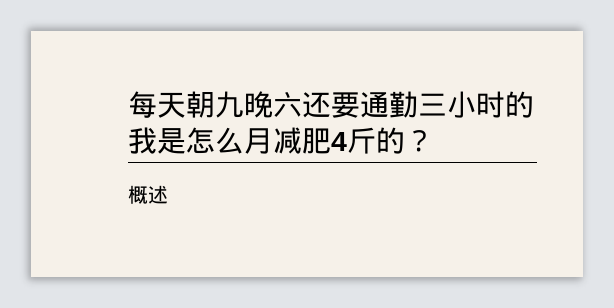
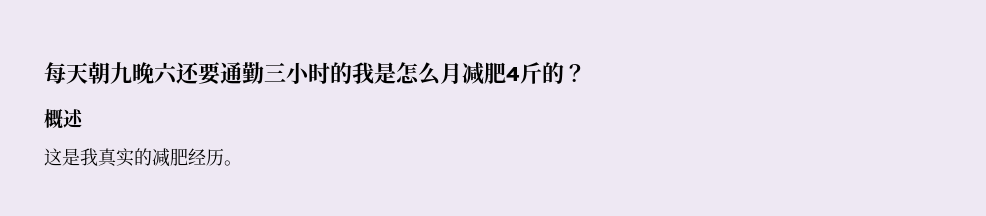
+ 这是我真实的减肥经历。

